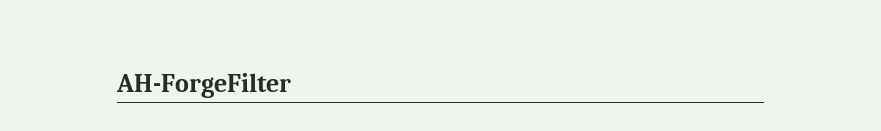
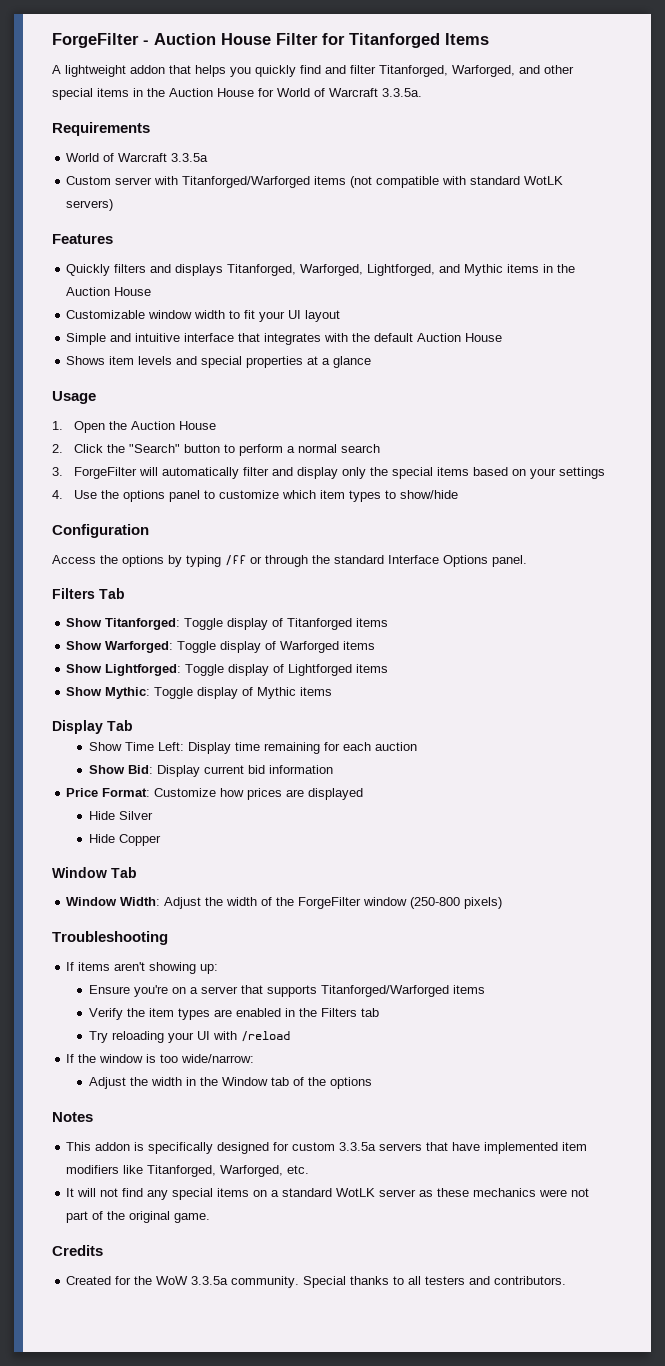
- AH-ForgeFilter
+ ForgeFilter - Auction House Filter for Titanforged Items
+ A lightweight addon that helps you quickly find and filter Titanforged, Warforged, and other special items in the Auction House for World of Warcraft 3.3.5a.
+ Requirements
+ World of Warcraft 3.3.5a
+ Custom server with Titanforged/Warforged items (not compatible with standard WotLK servers)
+ Features
+ Quickly filters and displays Titanforged, Warforged, Lightforged, and Mythic items in the Auction House
+ Customizable window width to fit your UI layout
+ Simple and intuitive interface that integrates with the default Auction House
+ Shows item levels and special properties at a glance
+ Usage
+ 1. Open the Auction House
+ 2. Click the "Search" button to perform a normal search
+ 3. ForgeFilter will automatically filter and display only the special items based on your settings
+ 4. Use the options panel to customize which item types to show/hide
+ Configuration
+ Access the options by typing /ff or through the standard Interface Options panel.
+ Filters Tab
+ Show Titanforged: Toggle display of Titanforged items
+ Show Warforged: Toggle display of Warforged items
+ Show Lightforged: Toggle display of Lightforged items
+ Show Mythic: Toggle display of Mythic items
+ Display Tab
+ Show Time Left: Display time remaining for each auction
+ Show Bid: Display current bid information
+ Price Format: Customize how prices are displayed
+ Hide Silver
+ Hide Copper
+ Window Tab
+ Window Width: Adjust the width of the ForgeFilter window (250-800 pixels)
+ Troubleshooting
+ If items aren't showing up:
+ Ensure you're on a server that supports Titanforged/Warforged items
+ Verify the item types are enabled in the Filters tab
+ Try reloading your UI with /reload
+ If the window is too wide/narrow:
+ Adjust the width in the Window tab of the options
+ Notes
+ This addon is specifically designed for custom 3.3.5a servers that have implemented item modifiers like Titanforged, Warforged, etc.
+ It will not find any special items on a standard WotLK server as these mechanics were not part of the original game.
+ Credits
+ Created for the WoW 3.3.5a community. Special thanks to all testers and contributors.

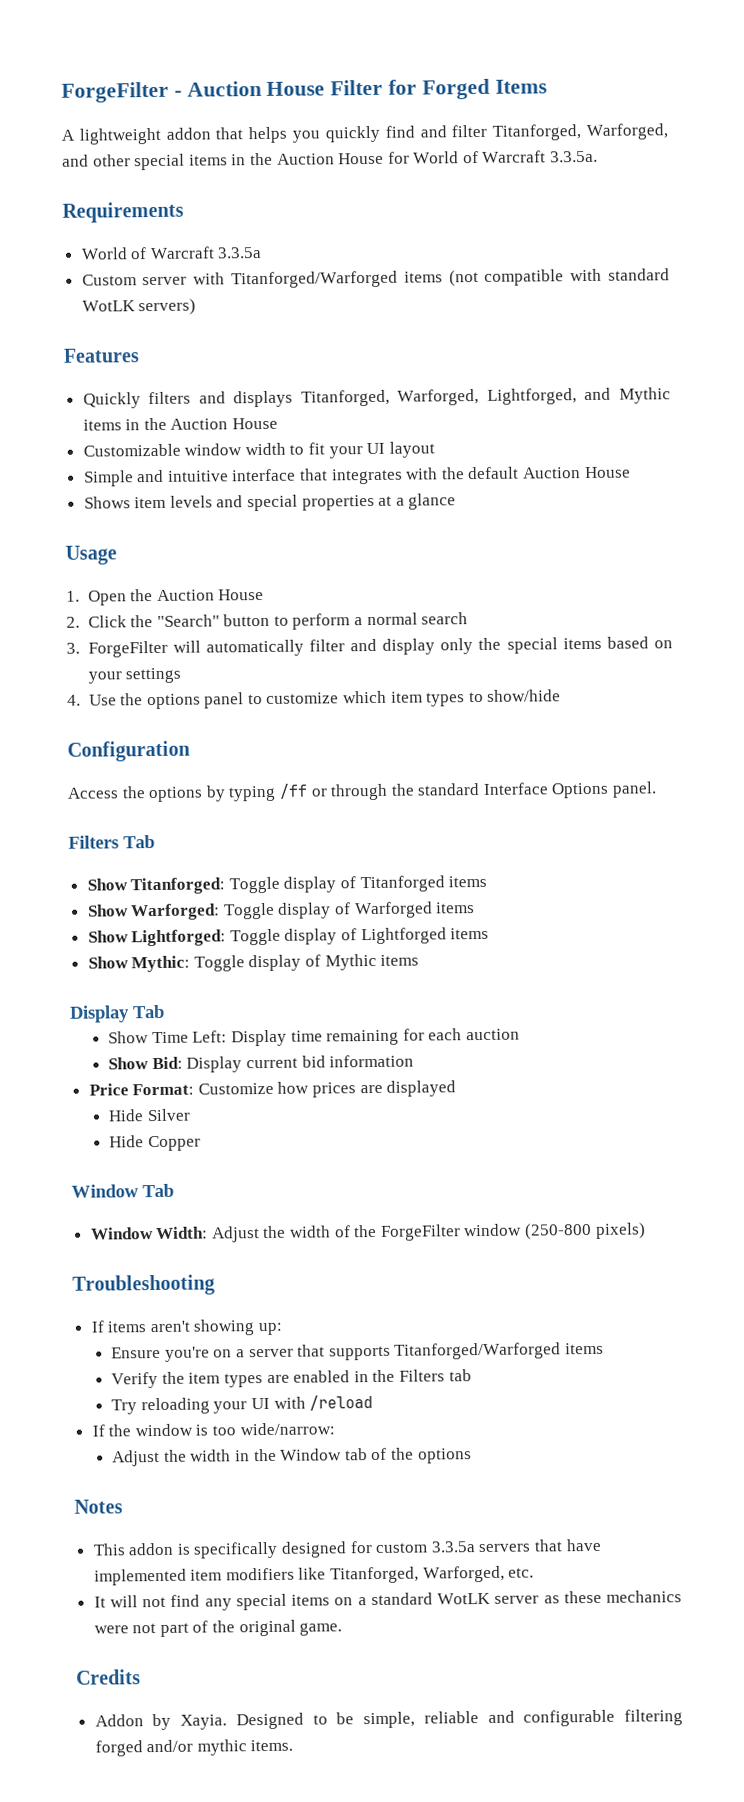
- ForgeFilter - Auction House Filter for Titanforged Items
+ ForgeFilter - Auction House Filter for Forged Items
- Created for the WoW 3.3.5a community. Special thanks to all testers and contributors.
+ Addon by Xayia. Designed to be simple, reliable and configurable filtering forged and/or mythic items.

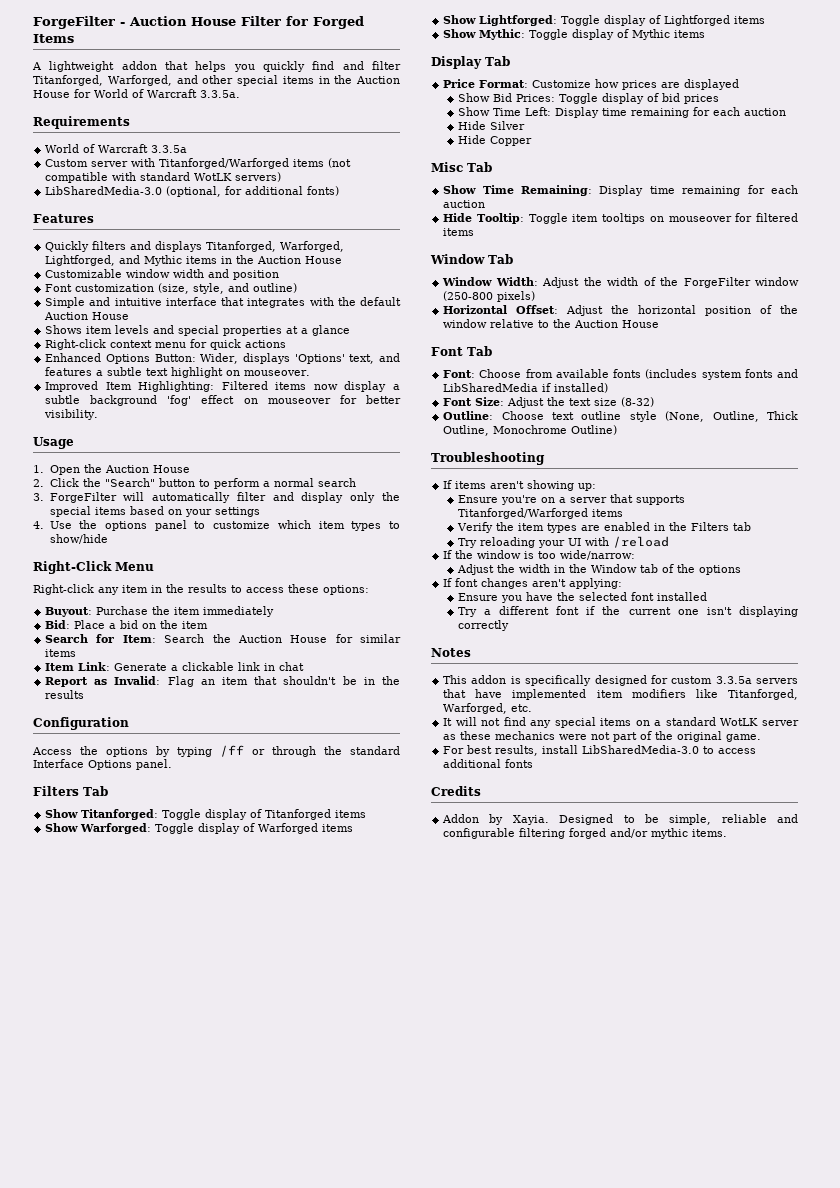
+ LibSharedMedia-3.0 (optional, for additional fonts)
- Customizable window width to fit your UI layout
+ Customizable window width and position
+ Font customization (size, style, and outline)
+ Right-click context menu for quick actions
+ Enhanced Options Button: Wider, displays 'Options' text, and features a subtle text highlight on mouseover.
+ Improved Item Highlighting: Filtered items now display a subtle background 'fog' effect on mouseover for better visibility.
+ Right-Click Menu
+ Right-click any item in the results to access these options:
+ Buyout: Purchase the item immediately
+ Bid: Place a bid on the item
+ Search for Item: Search the Auction House for similar items
+ Item Link: Generate a clickable link in chat
+ Report as Invalid: Flag an item that shouldn't be in the results
+ Price Format: Customize how prices are displayed
+ Show Bid Prices: Toggle display of bid prices
- Show Bid: Display current bid information
- Price Format: Customize how prices are displayed
  Hide Silver
  Hide Copper
+ Misc Tab
+ Show Time Remaining: Display time remaining for each auction
+ Hide Tooltip: Toggle item tooltips on mouseover for filtered items
+ Horizontal Offset: Adjust the horizontal position of the window relative to the Auction House
+ Font Tab
+ Font: Choose from available fonts (includes system fonts and LibSharedMedia if installed)
+ Font Size: Adjust the text size (8-32)
+ Outline: Choose text outline style (None, Outline, Thick Outline, Monochrome Outline)
+ If font changes aren't applying:
+ Ensure you have the selected font installed
+ Try a different font if the current one isn't displaying correctly
+ For best results, install LibSharedMedia-3.0 to access additional fonts

